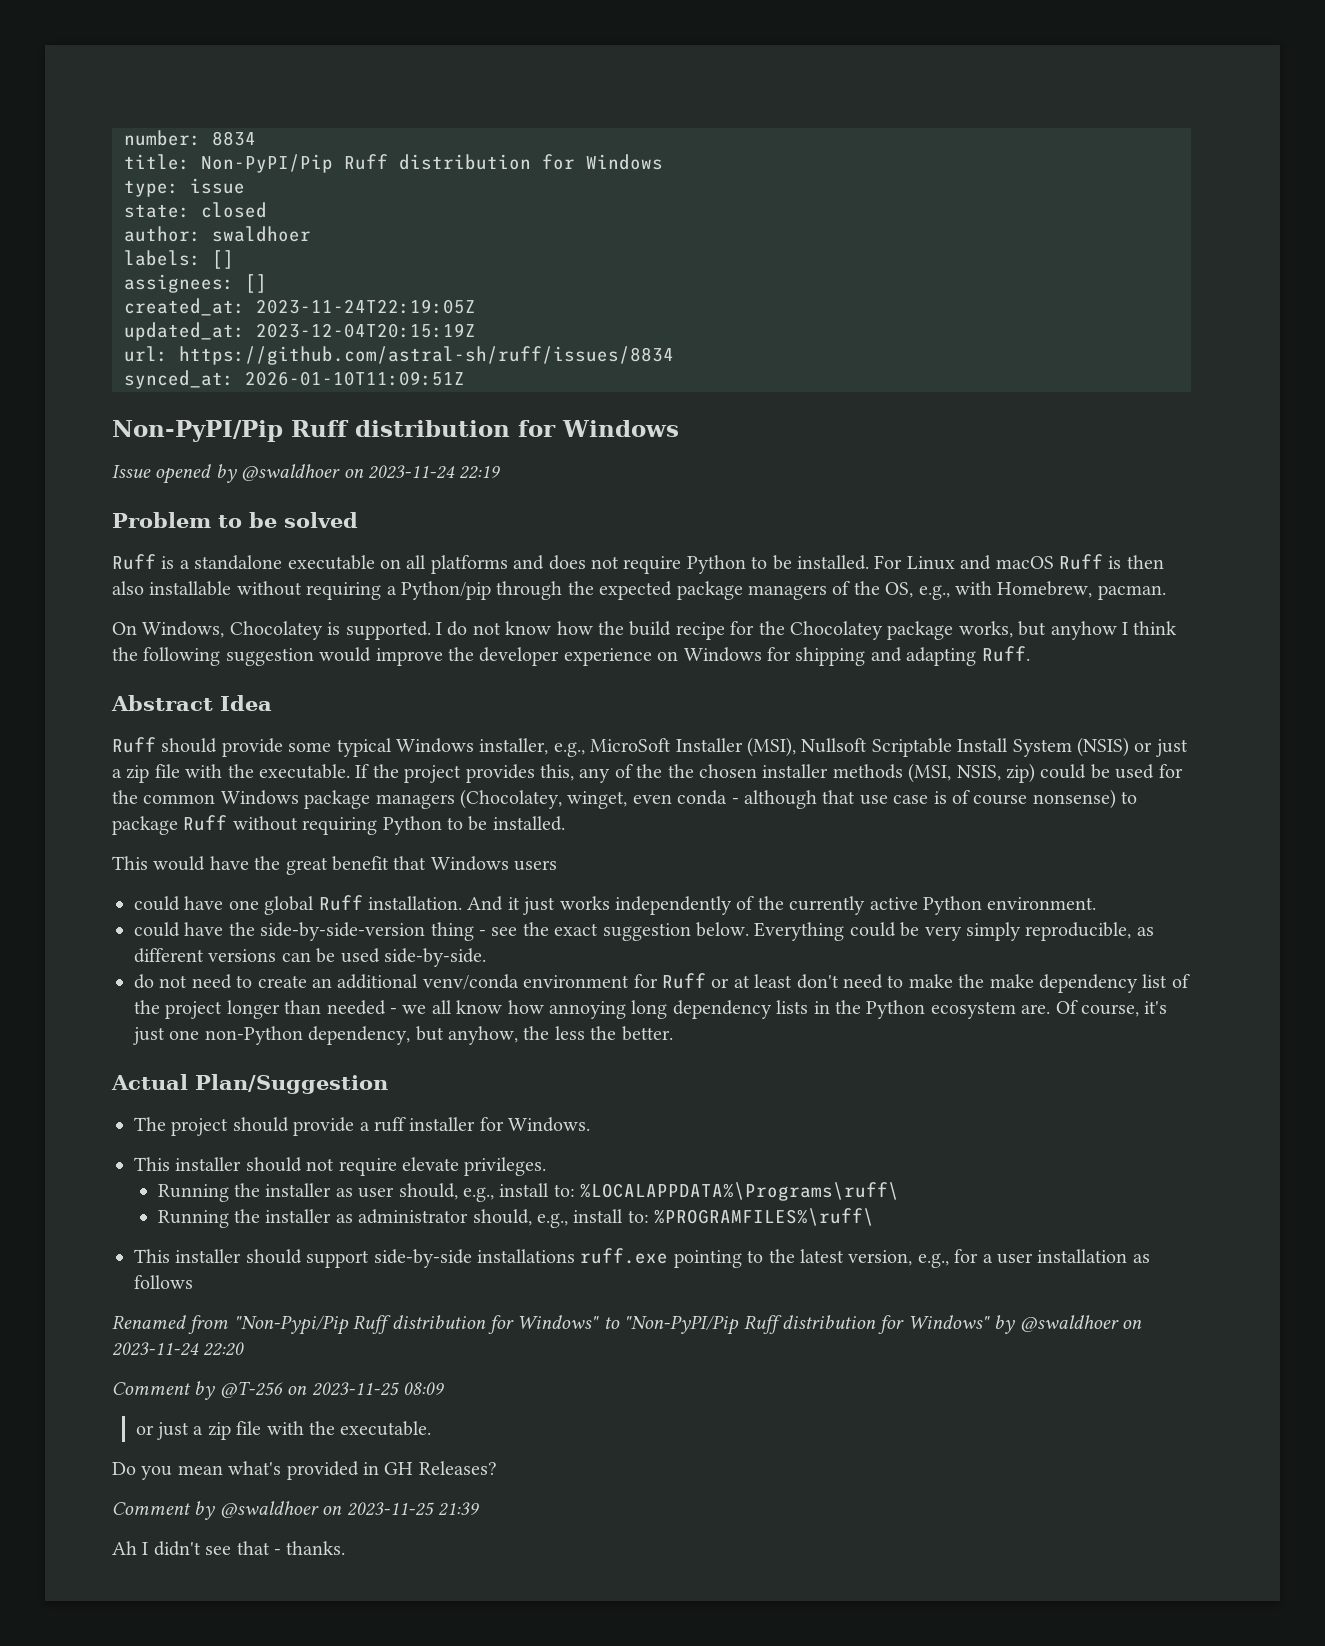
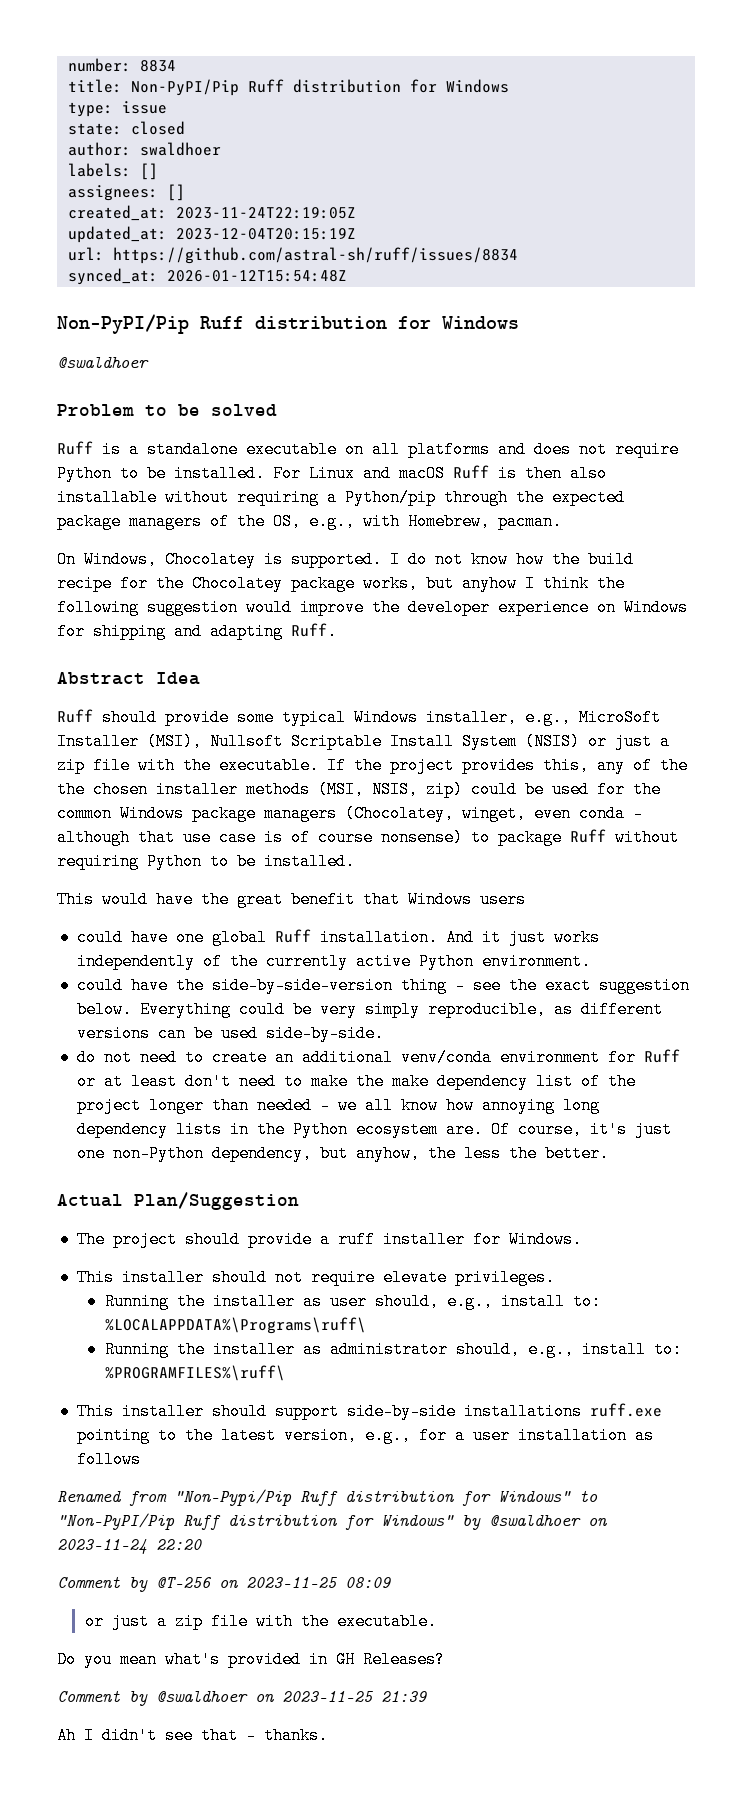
- synced_at: 2026-01-10T11:09:51Z
+ synced_at: 2026-01-12T15:54:48Z
  Non-PyPI/Pip Ruff distribution for Windows
- Issue opened by @swaldhoer on 2023-11-24 22:19
+ @swaldhoer

